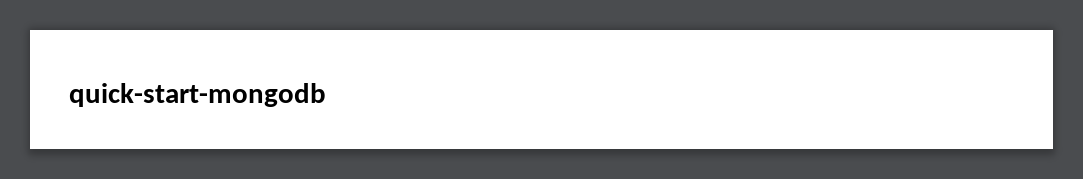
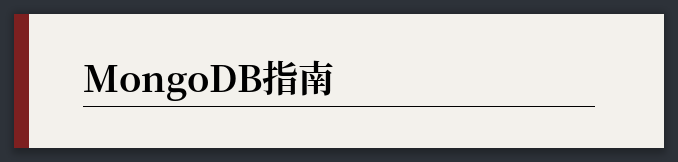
- quick-start-mongodb
+ MongoDB指南

